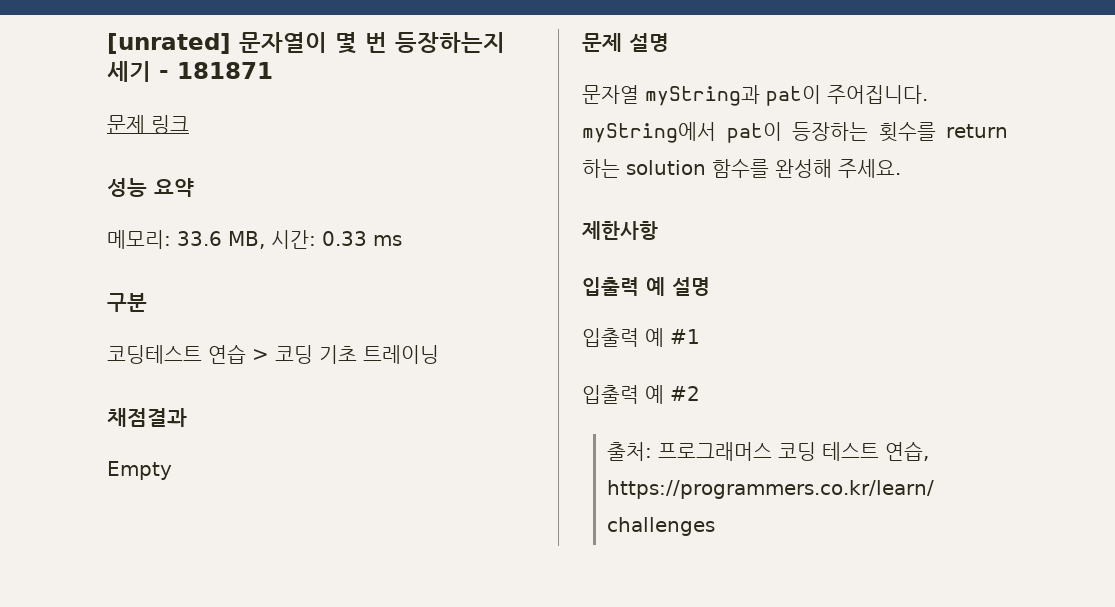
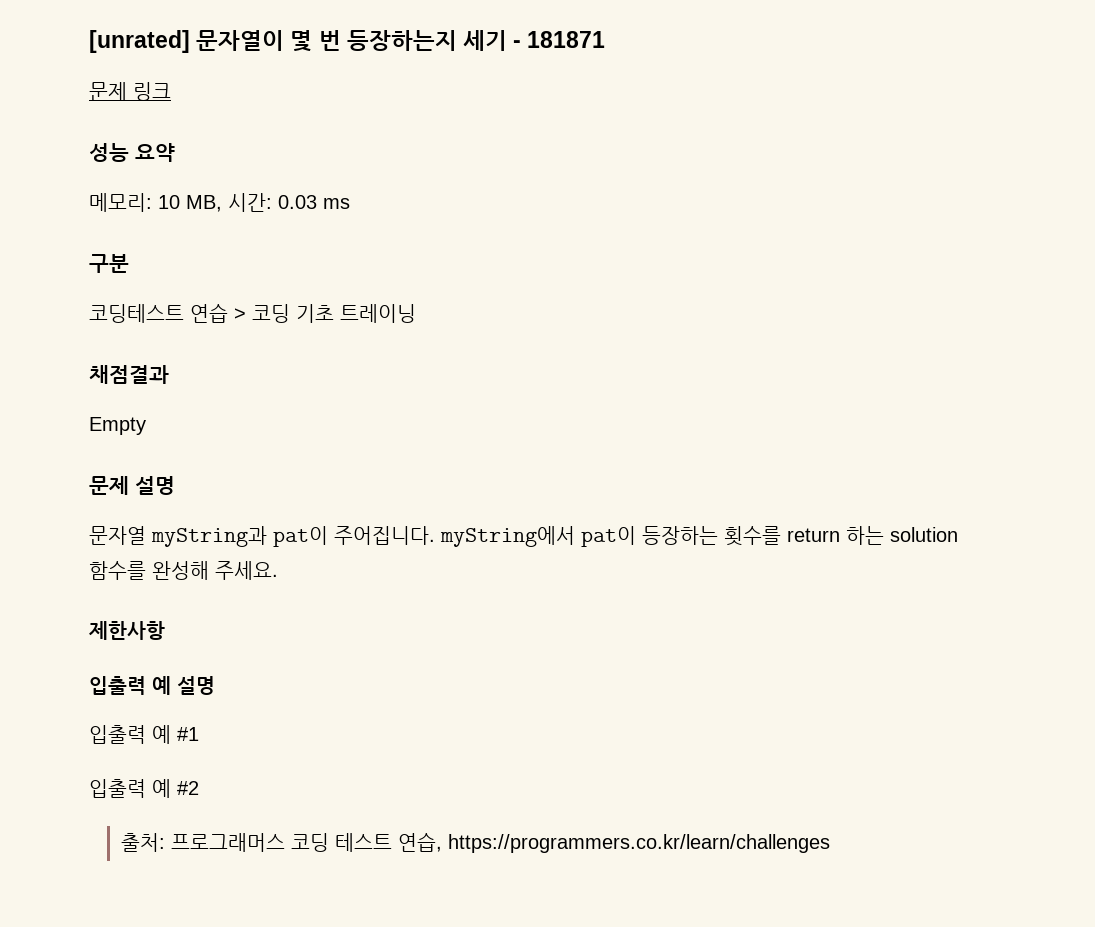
- 메모리: 33.6 MB, 시간: 0.33 ms
+ 메모리: 10 MB, 시간: 0.03 ms

